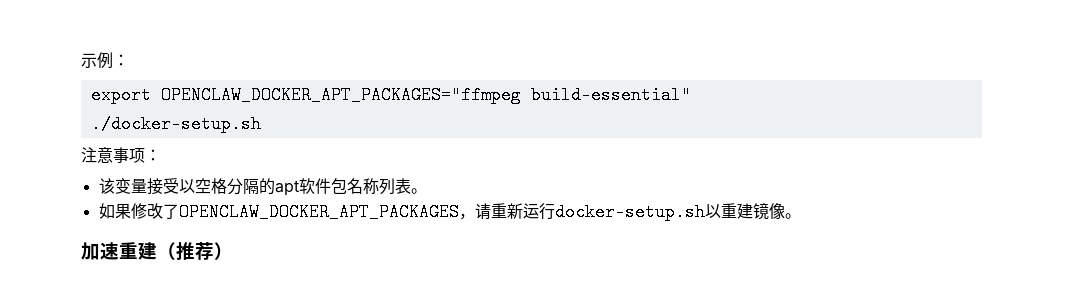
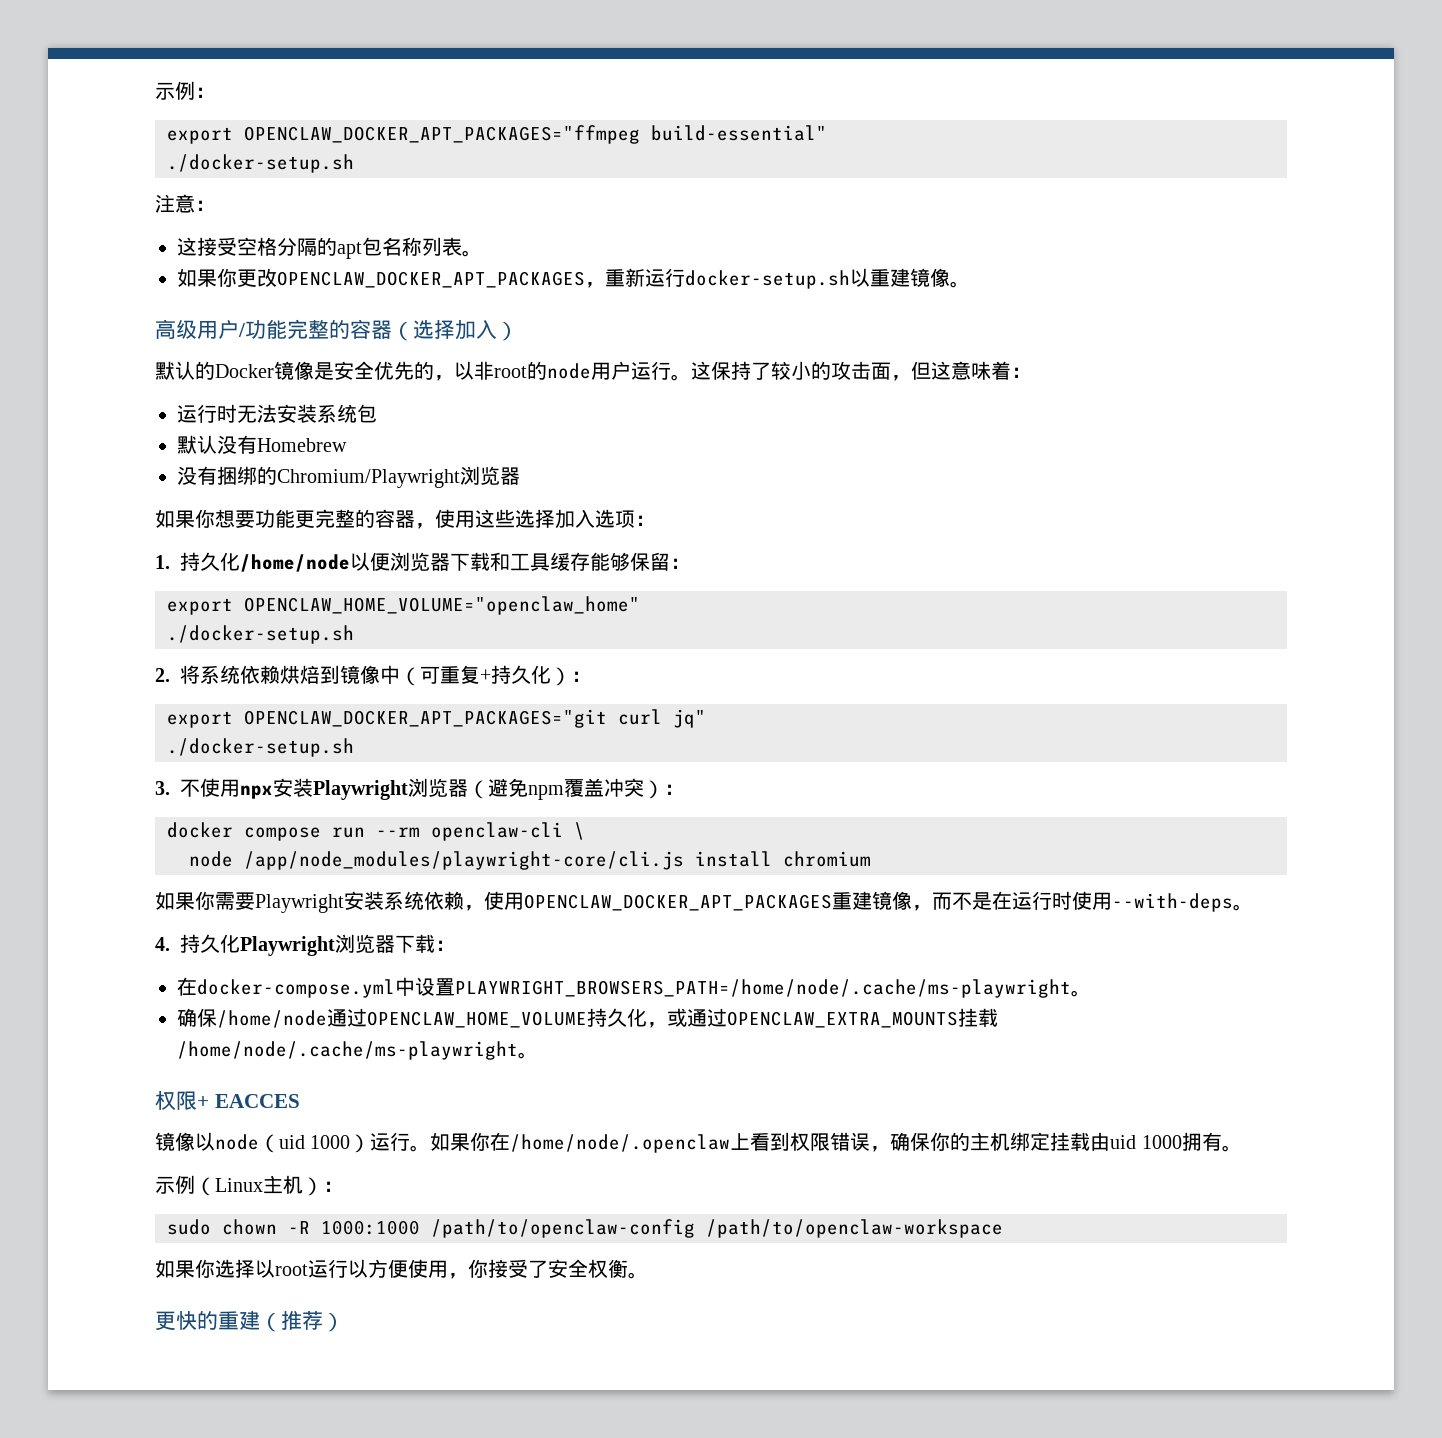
- 注意事项：
- 该变量接受以空格分隔的apt软件包名称列表。
+ 注意：
+ 这接受空格分隔的apt包名称列表。
- 如果修改了OPENCLAW_DOCKER_APT_PACKAGES，请重新运行docker-setup.sh以重建镜像。
+ 如果你更改OPENCLAW_DOCKER_APT_PACKAGES，重新运行docker-setup.sh以重建镜像。
- 加速重建（推荐）
+ 高级用户/功能完整的容器（选择加入）
+ 默认的Docker镜像是安全优先的，以非root的node用户运行。这保持了较小的攻击面，但这意味着：
+ 运行时无法安装系统包
+ 默认没有Homebrew
+ 没有捆绑的Chromium/Playwright浏览器
+ 如果你想要功能更完整的容器，使用这些选择加入选项：
+ 1.持久化/home/node以便浏览器下载和工具缓存能够保留：
+ export OPENCLAW_HOME_VOLUME="openclaw_home"
+ ./docker-setup.sh
+ 2.将系统依赖烘焙到镜像中（可重复+持久化）：
+ export OPENCLAW_DOCKER_APT_PACKAGES="git curl jq"
+ ./docker-setup.sh
+ 3.不使用npx安装Playwright浏览器（避免npm覆盖冲突）：
+ docker compose run --rm openclaw-cli \
+ node /app/node_modules/playwright-core/cli.js install chromium
+ 如果你需要Playwright安装系统依赖，使用OPENCLAW_DOCKER_APT_PACKAGES重建镜像，而不是在运行时使用--with-deps。
+ 4.持久化Playwright浏览器下载：
+ 在docker-compose.yml中设置PLAYWRIGHT_BROWSERS_PATH=/home/node/.cache/ms-playwright。
+ 确保/home/node通过OPENCLAW_HOME_VOLUME持久化，或通过OPENCLAW_EXTRA_MOUNTS挂载/home/node/.cache/ms-playwright。
+ 权限+ EACCES
+ 镜像以node（uid 1000）运行。如果你在/home/node/.openclaw上看到权限错误，确保你的主机绑定挂载由uid 1000拥有。
+ 示例（Linux主机）：
+ sudo chown -R 1000:1000 /path/to/openclaw-config /path/to/openclaw-workspace
+ 如果你选择以root运行以方便使用，你接受了安全权衡。
+ 更快的重建（推荐）

